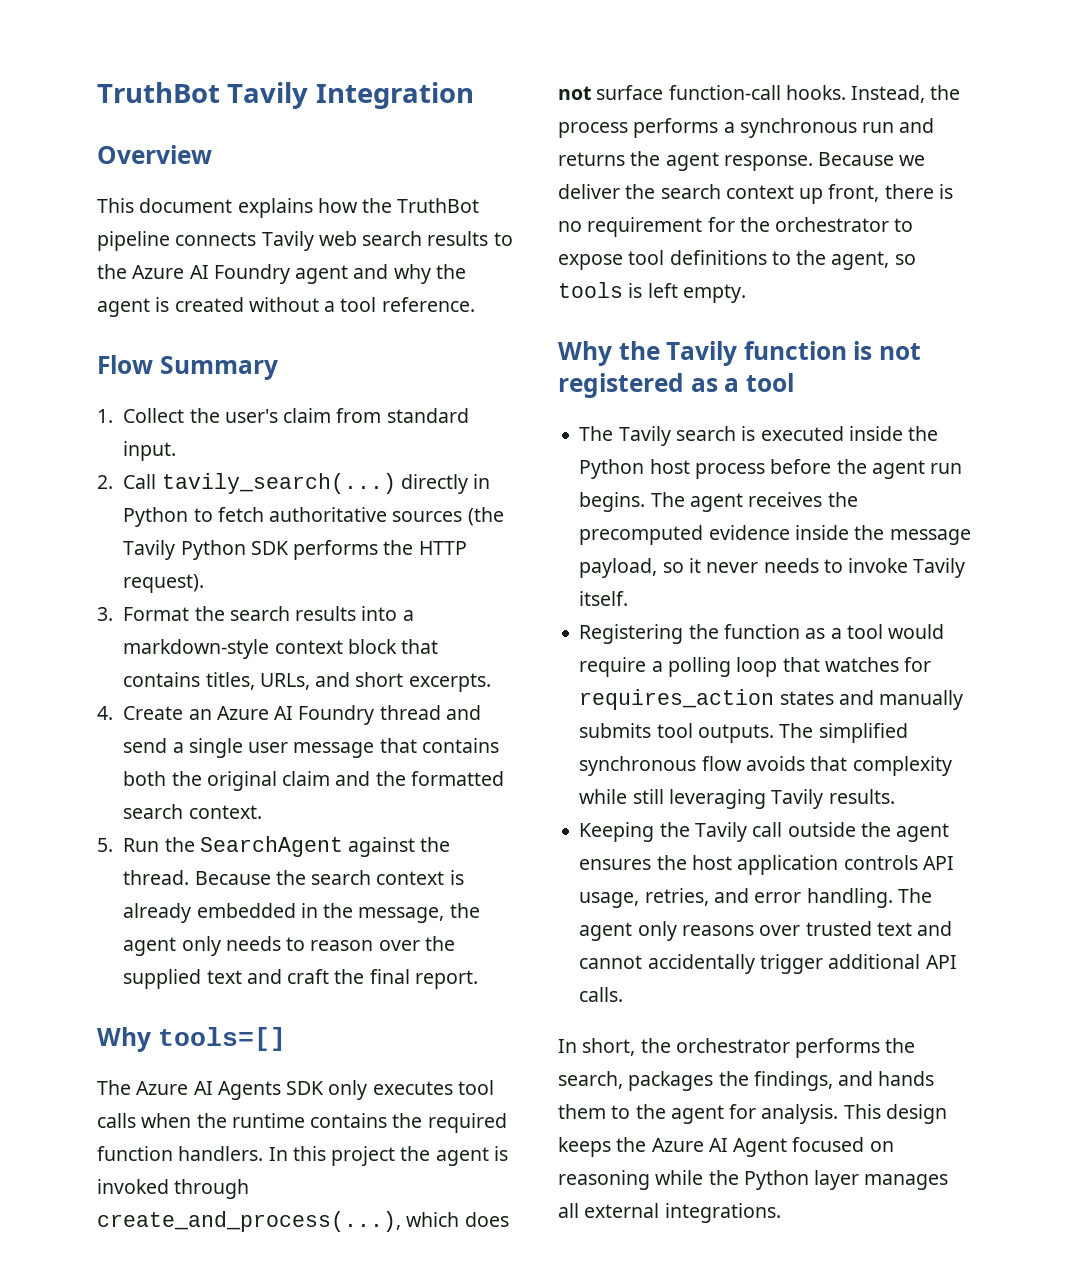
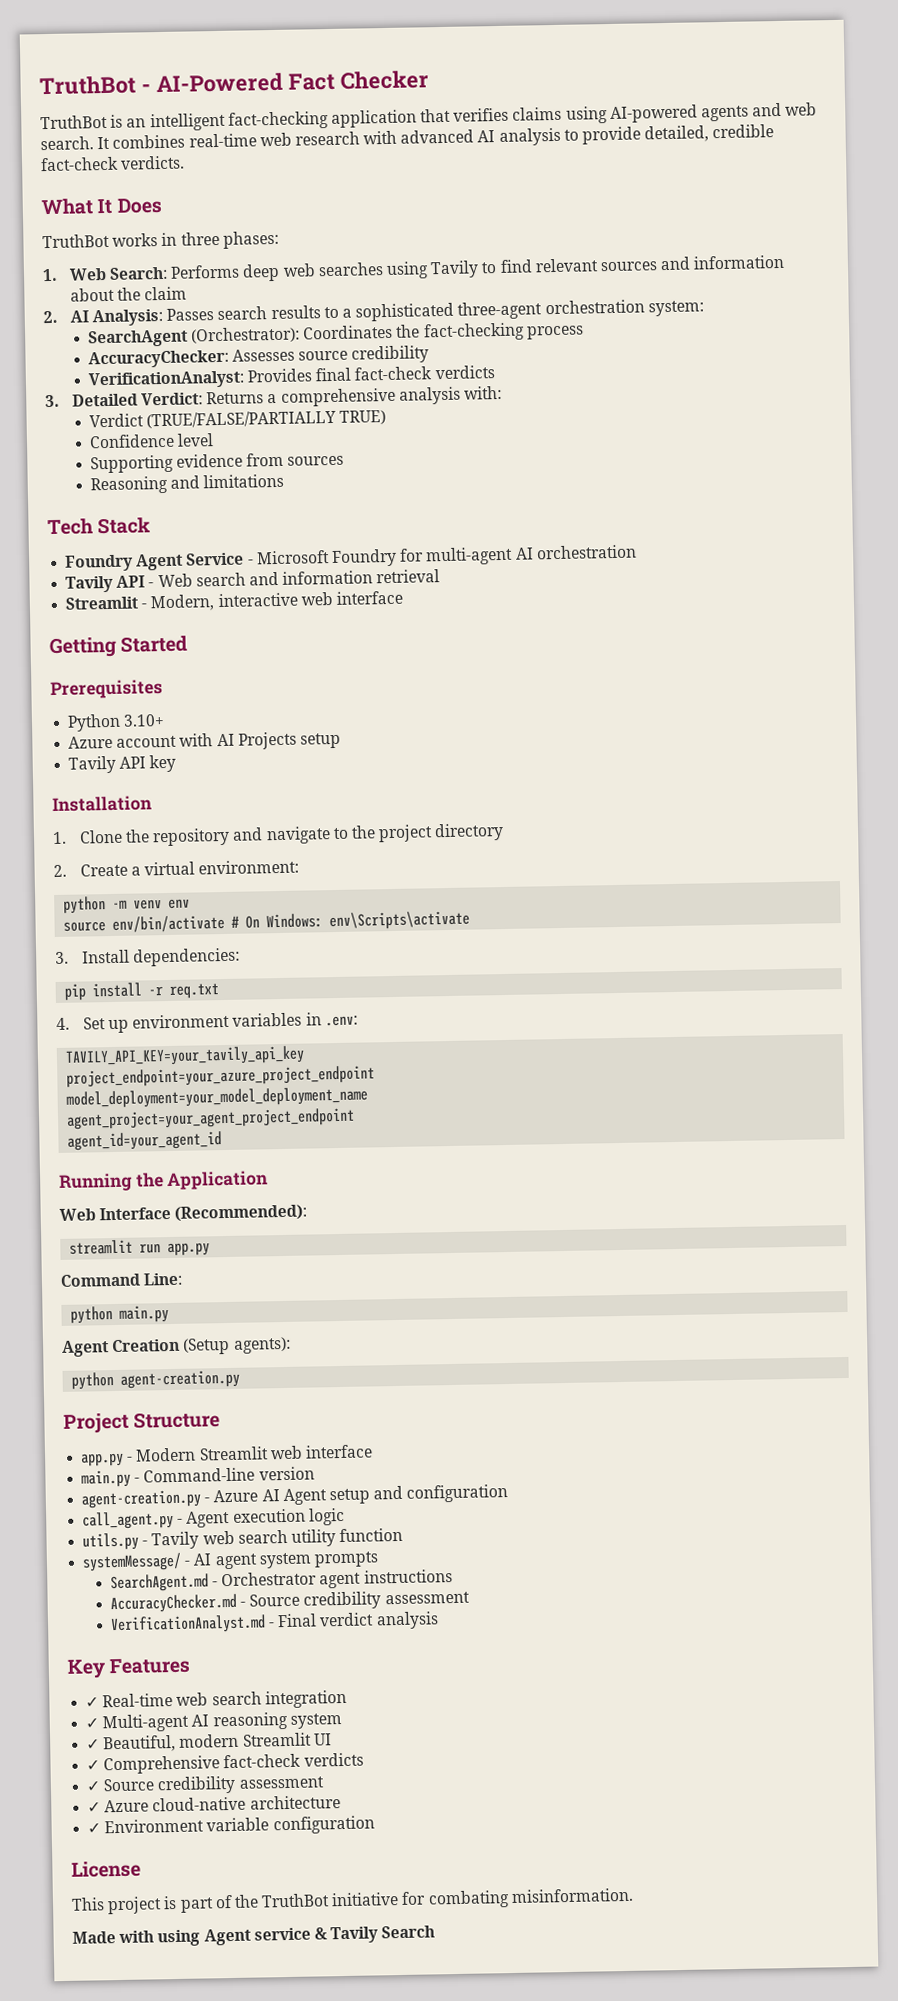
- TruthBot Tavily Integration
- Overview
- This document explains how the TruthBot pipeline connects Tavily web search results to the Azure AI Foundry agent and why the agent is created without a tool reference.
- Flow Summary
- 1. Collect the user's claim from standard input.
- 2. Call tavily_search(...) directly in Python to fetch authoritative sources (the Tavily Python SDK performs the HTTP request).
- 3. Format the search results into a markdown-style context block that contains titles, URLs, and short excerpts.
- 4. Create an Azure AI Foundry thread and send a single user message that contains both the original claim and the formatted search context.
- 5. Run the SearchAgent against the thread. Because the search context is already embedded in the message, the agent only needs to reason over the supplied text and craft the final report.
- Why tools=[]
- The Azure AI Agents SDK only executes tool calls when the runtime contains the required function handlers. In this project the agent is invoked through create_and_process(...), which does not surface function-call hooks. Instead, the process performs a synchronous run and returns the agent response. Because we deliver the search context up front, there is no requirement for the orchestrator to expose tool definitions to the agent, so tools is left empty.
- Why the Tavily function is not registered as a tool
- The Tavily search is executed inside the Python host process before the agent run begins. The agent receives the precomputed evidence inside the message payload, so it never needs to invoke Tavily itself.
- Registering the function as a tool would require a polling loop that watches for requires_action states and manually submits tool outputs. The simplified synchronous flow avoids that complexity while still leveraging Tavily results.
- Keeping the Tavily call outside the agent ensures the host application controls API usage, retries, and error handling. The agent only reasons over trusted text and cannot accidentally trigger additional API calls.
- In short, the orchestrator performs the search, packages the findings, and hands them to the agent for analysis. This design keeps the Azure AI Agent focused on reasoning while the Python layer manages all external integrations.
+ TruthBot - AI-Powered Fact Checker
+ TruthBot is an intelligent fact-checking application that verifies claims using AI-powered agents and web search. It combines real-time web research with advanced AI analysis to provide detailed, credible fact-check verdicts.
+ What It Does
+ TruthBot works in three phases:
+ 1. Web Search: Performs deep web searches using Tavily to find relevant sources and information about the claim
+ 2. AI Analysis: Passes search results to a sophisticated three-agent orchestration system:
+ SearchAgent (Orchestrator): Coordinates the fact-checking process
+ AccuracyChecker: Assesses source credibility
+ VerificationAnalyst: Provides final fact-check verdicts
+ 3. Detailed Verdict: Returns a comprehensive analysis with:
+ Verdict (TRUE/FALSE/PARTIALLY TRUE)
+ Confidence level
+ Supporting evidence from sources
+ Reasoning and limitations
+ Tech Stack
+ Foundry Agent Service - Microsoft Foundry for multi-agent AI orchestration
+ Tavily API - Web search and information retrieval
+ Streamlit - Modern, interactive web interface
+ Getting Started
+ Prerequisites
+ Python 3.10+
+ Azure account with AI Projects setup
+ Tavily API key
+ Installation
+ 1. Clone the repository and navigate to the project directory
+ 2. Create a virtual environment:
+ python -m venv env
+ source env/bin/activate # On Windows: env\Scripts\activate
+ 3. Install dependencies:
+ pip install -r req.txt
+ 4. Set up environment variables in .env:
+ TAVILY_API_KEY=your_tavily_api_key
+ project_endpoint=your_azure_project_endpoint
+ model_deployment=your_model_deployment_name
+ agent_project=your_agent_project_endpoint
+ agent_id=your_agent_id
+ Running the Application
+ Web Interface (Recommended):
+ streamlit run app.py
+ Command Line:
+ python main.py
+ Agent Creation (Setup agents):
+ python agent-creation.py
+ Project Structure
+ app.py - Modern Streamlit web interface
+ main.py - Command-line version
+ agent-creation.py - Azure AI Agent setup and configuration
+ call_agent.py - Agent execution logic
+ utils.py - Tavily web search utility function
+ systemMessage/ - AI agent system prompts
+ SearchAgent.md - Orchestrator agent instructions
+ AccuracyChecker.md - Source credibility assessment
+ VerificationAnalyst.md - Final verdict analysis
+ Key Features
+ ✓ Real-time web search integration
+ ✓ Multi-agent AI reasoning system
+ ✓ Beautiful, modern Streamlit UI
+ ✓ Comprehensive fact-check verdicts
+ ✓ Source credibility assessment
+ ✓ Azure cloud-native architecture
+ ✓ Environment variable configuration
+ License
+ This project is part of the TruthBot initiative for combating misinformation.
+ Made with using Agent service & Tavily Search

